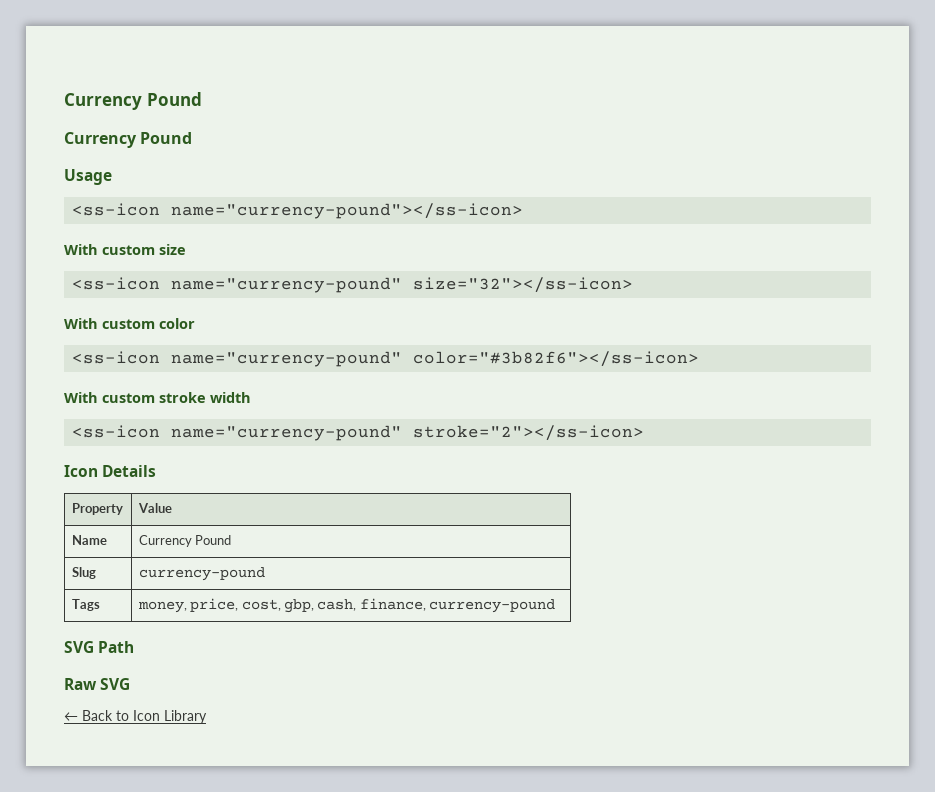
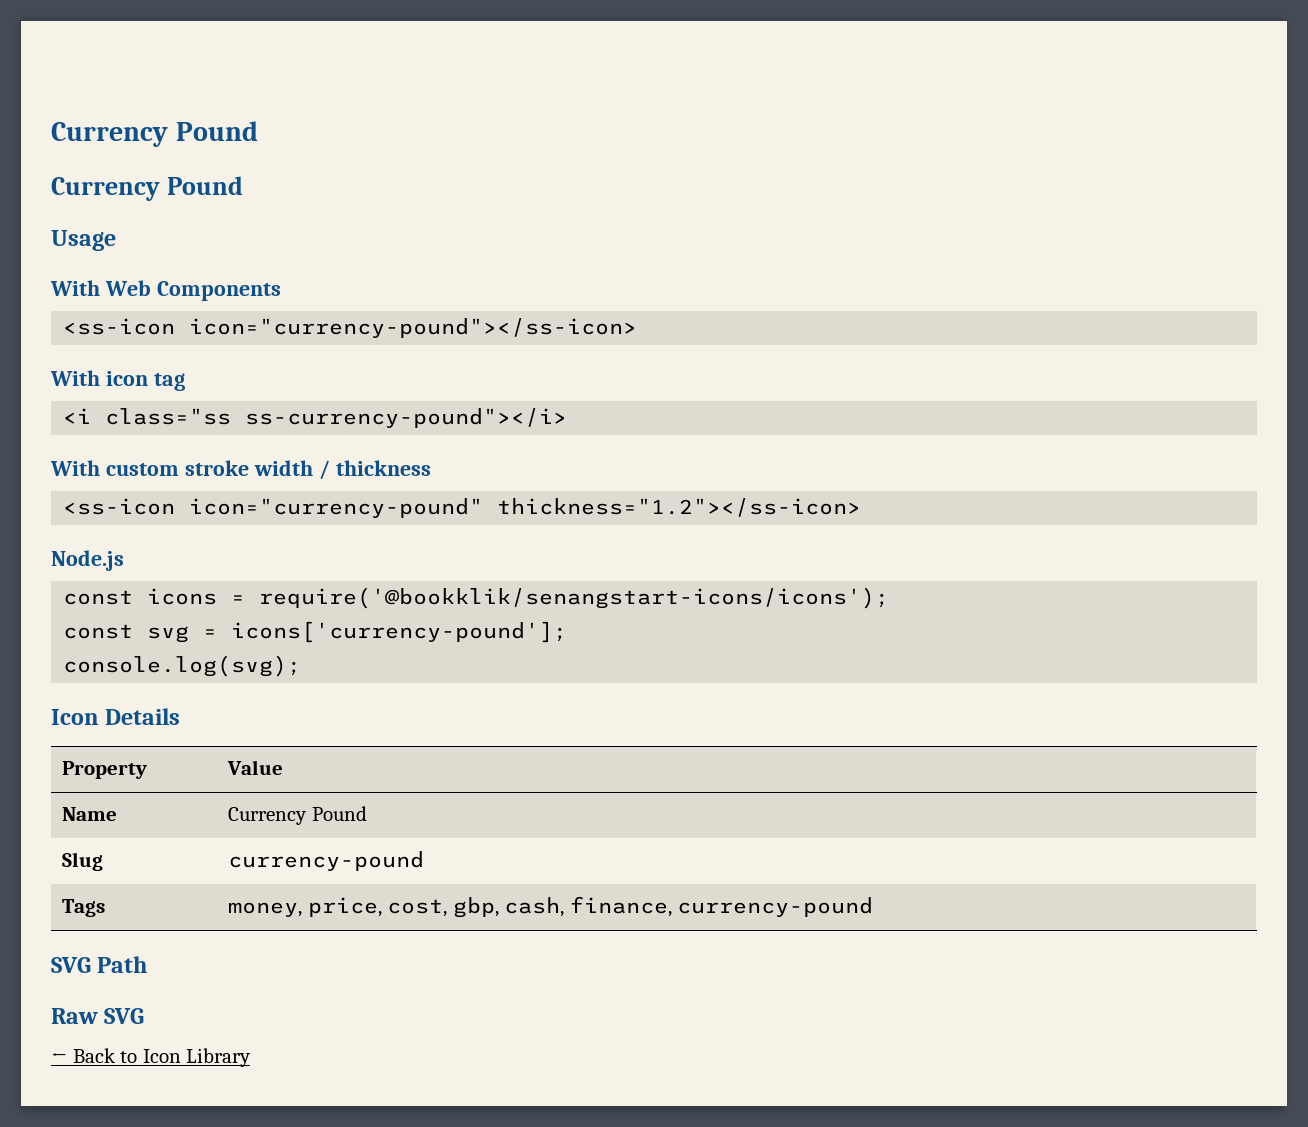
- <ss-icon name="currency-pound"></ss-icon>
- With custom size
- <ss-icon name="currency-pound" size="32"></ss-icon>
- With custom color
- <ss-icon name="currency-pound" color="#3b82f6"></ss-icon>
+ With Web Components
+ <ss-icon icon="currency-pound"></ss-icon>
+ With icon tag
+ <i class="ss ss-currency-pound"></i>
- With custom stroke width
- <ss-icon name="currency-pound" stroke="2"></ss-icon>
+ With custom stroke width / thickness
+ <ss-icon icon="currency-pound" thickness="1.2"></ss-icon>
+ Node.js
+ const icons = require('@bookklik/senangstart-icons/icons');
+ const svg = icons['currency-pound'];
+ console.log(svg);

